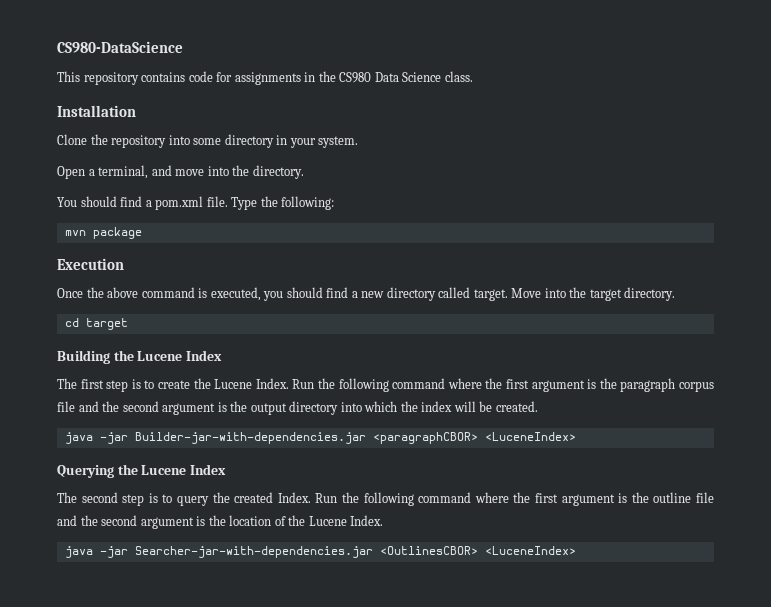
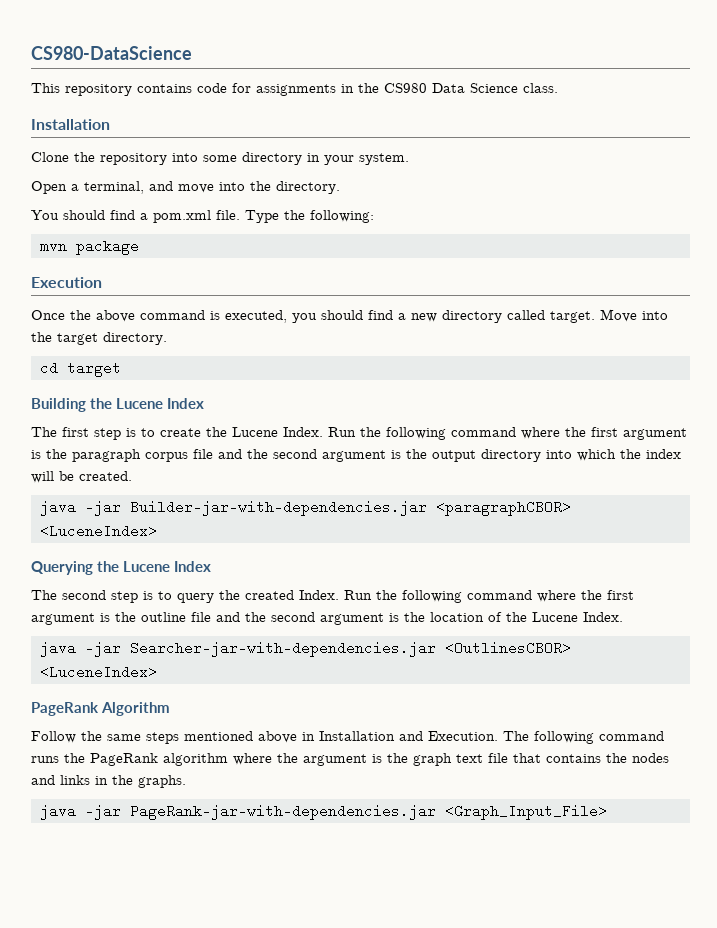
+ PageRank Algorithm
+ Follow the same steps mentioned above in Installation and Execution. The following command runs the PageRank algorithm where the argument is the graph text file that contains the nodes and links in the graphs.
+ java -jar PageRank-jar-with-dependencies.jar <Graph_Input_File>

